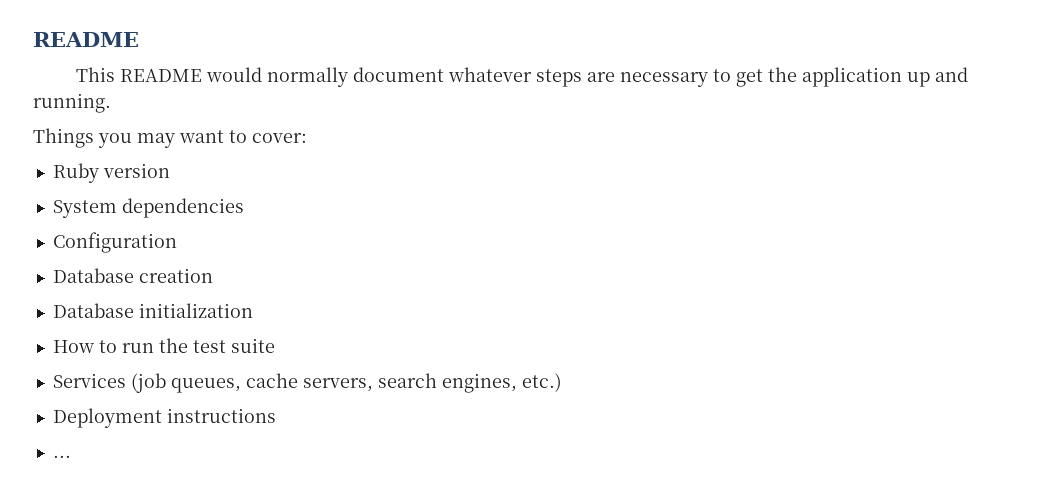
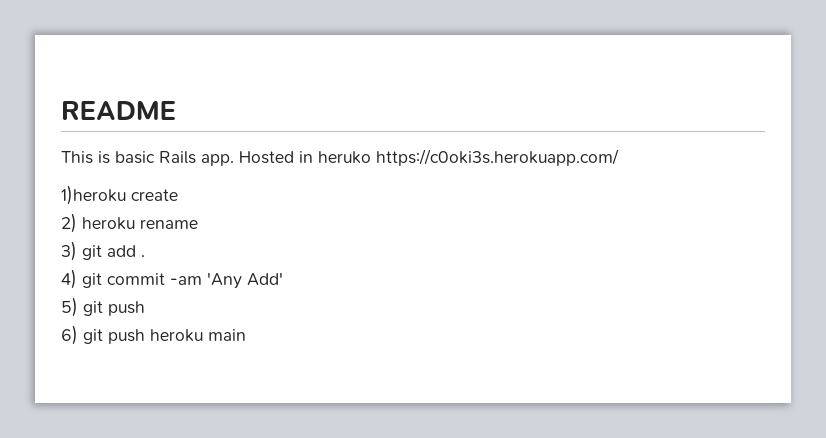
- This README would normally document whatever steps are necessary to get the application up and running.
- Things you may want to cover:
- Ruby version
- System dependencies
- Configuration
- Database creation
- Database initialization
- How to run the test suite
- Services (job queues, cache servers, search engines, etc.)
- Deployment instructions
- ...
+ This is basic Rails app. Hosted in heruko https://c0oki3s.herokuapp.com/
+ 1)heroku create
+ 2) heroku rename
+ 3) git add .
+ 4) git commit -am 'Any Add'
+ 5) git push
+ 6) git push heroku main

